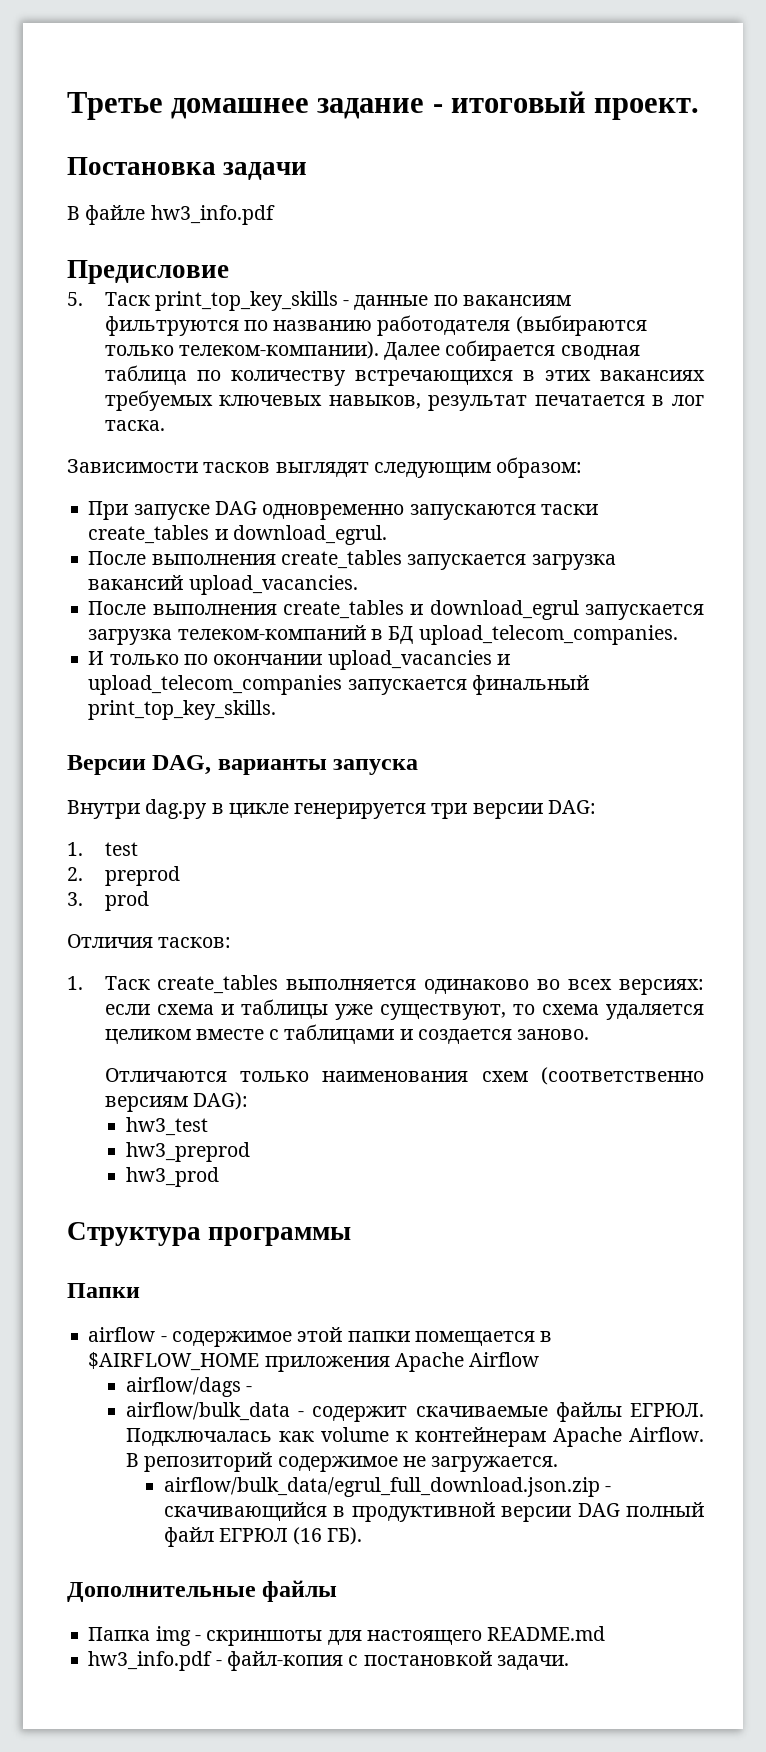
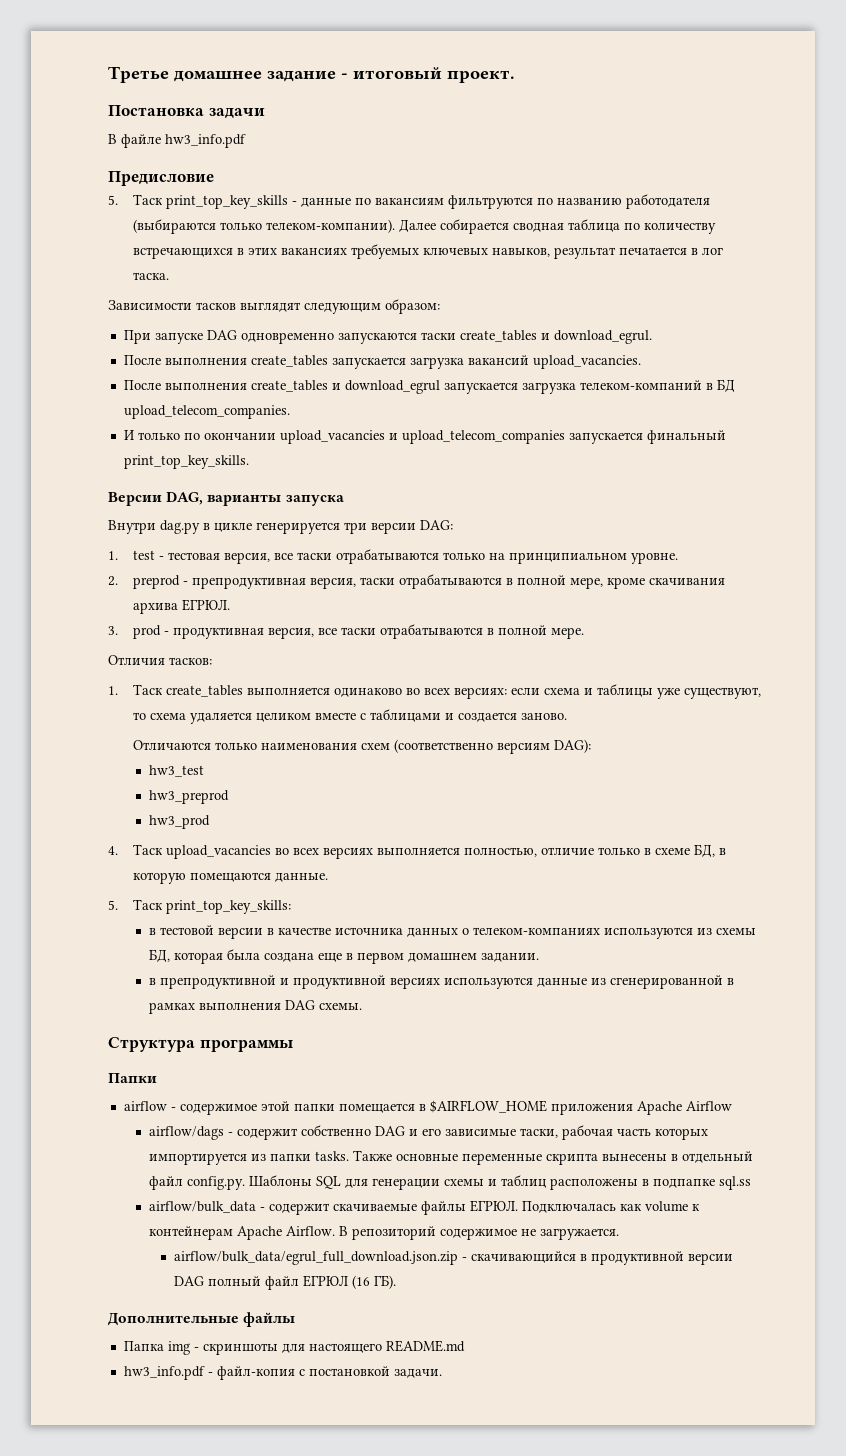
- 1. test
- 2. preprod
- 3. prod
+ 1. test - тестовая версия, все таски отрабатываются только на принципиальном уровне.
+ 2. preprod - препродуктивная версия, таски отрабатываются в полной мере, кроме скачивания архива ЕГРЮЛ.
+ 3. prod - продуктивная версия, все таски отрабатываются в полной мере.
+ 4. Таск upload_vacancies во всех версиях выполняется полностью, отличие только в схеме БД, в которую помещаются данные.
+ 5. Таск print_top_key_skills:
+ в тестовой версии в качестве источника данных о телеком-компаниях используются из схемы БД, которая была создана еще в первом домашнем задании.
+ в препродуктивной и продуктивной версиях используются данные из сгенерированной в рамках выполнения DAG схемы.
- airflow/dags -
+ airflow/dags - содержит собственно DAG и его зависимые таски, рабочая часть которых импортируется из папки tasks. Также основные переменные скрипта вынесены в отдельный файл config.py. Шаблоны SQL для генерации схемы и таблиц расположены в подпапке sql.ss

